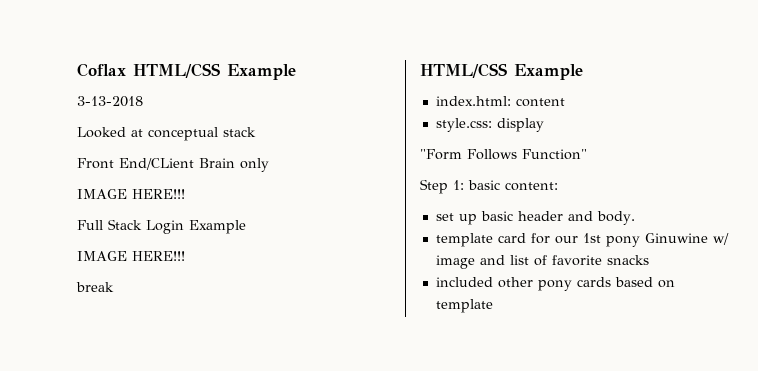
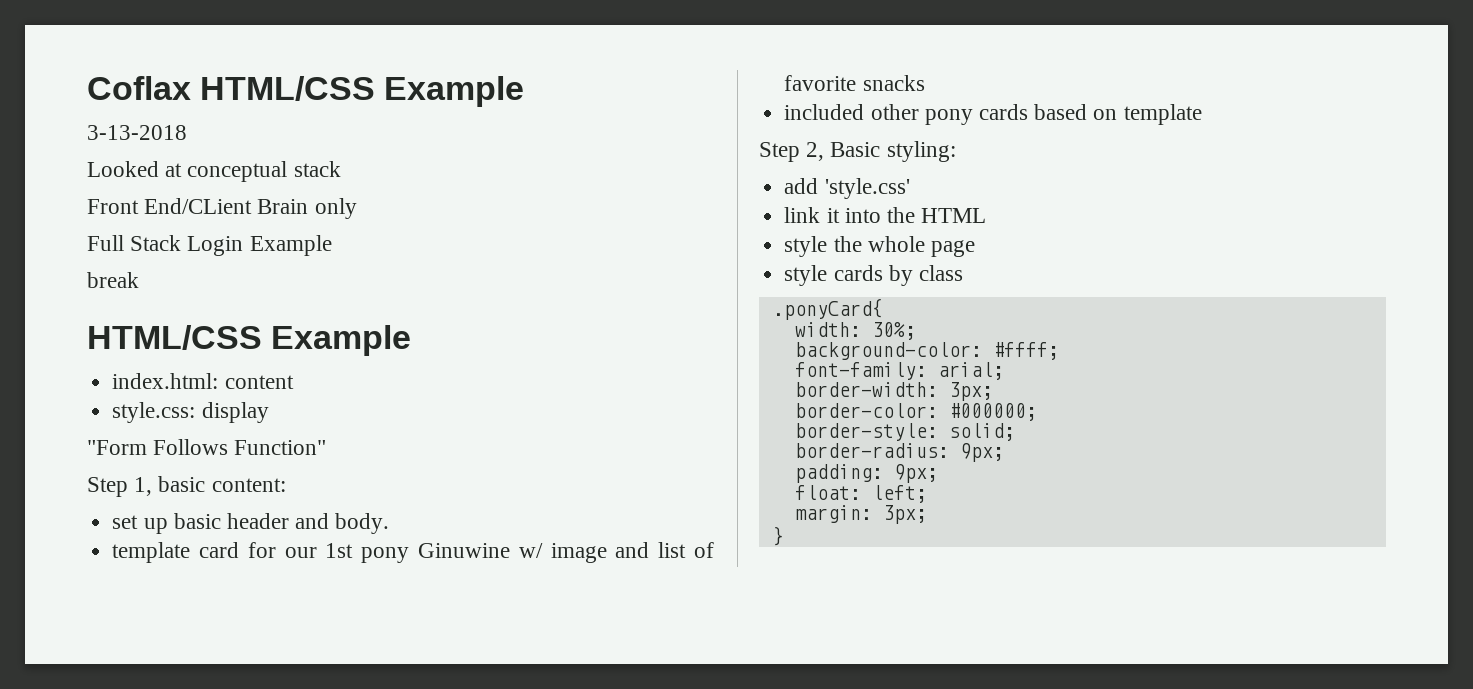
  Front End/CLient Brain only
- IMAGE HERE!!!
  Full Stack Login Example
- IMAGE HERE!!!
- Step 1: basic content:
+ Step 1, basic content:
+ Step 2, Basic styling:
+ add 'style.css'
+ link it into the HTML
+ style the whole page
+ style cards by class
+ .ponyCard{
+ width: 30%;
+ background-color: #ffff;
+ font-family: arial;
+ border-width: 3px;
+ border-color: #000000;
+ border-style: solid;
+ border-radius: 9px;
+ padding: 9px;
+ float: left;
+ margin: 3px;
+ }

